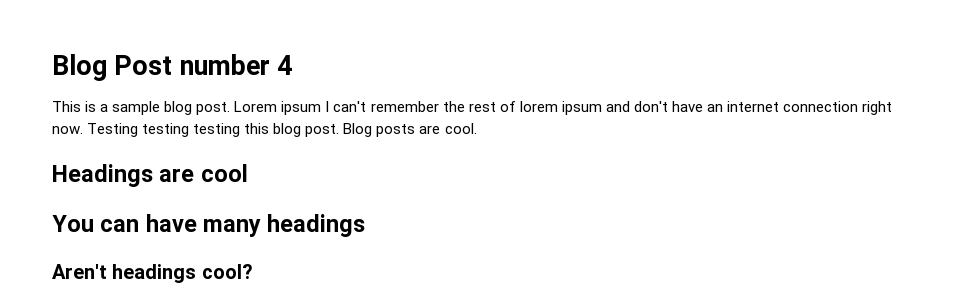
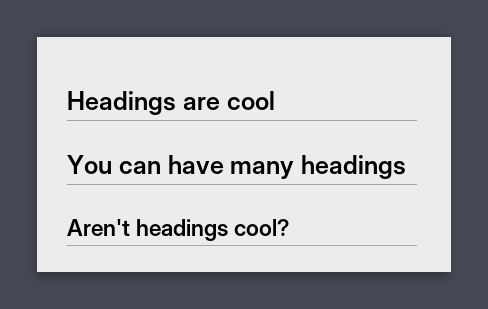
- Blog Post number 4
- This is a sample blog post. Lorem ipsum I can't remember the rest of lorem ipsum and don't have an internet connection right now. Testing testing testing this blog post. Blog posts are cool.

